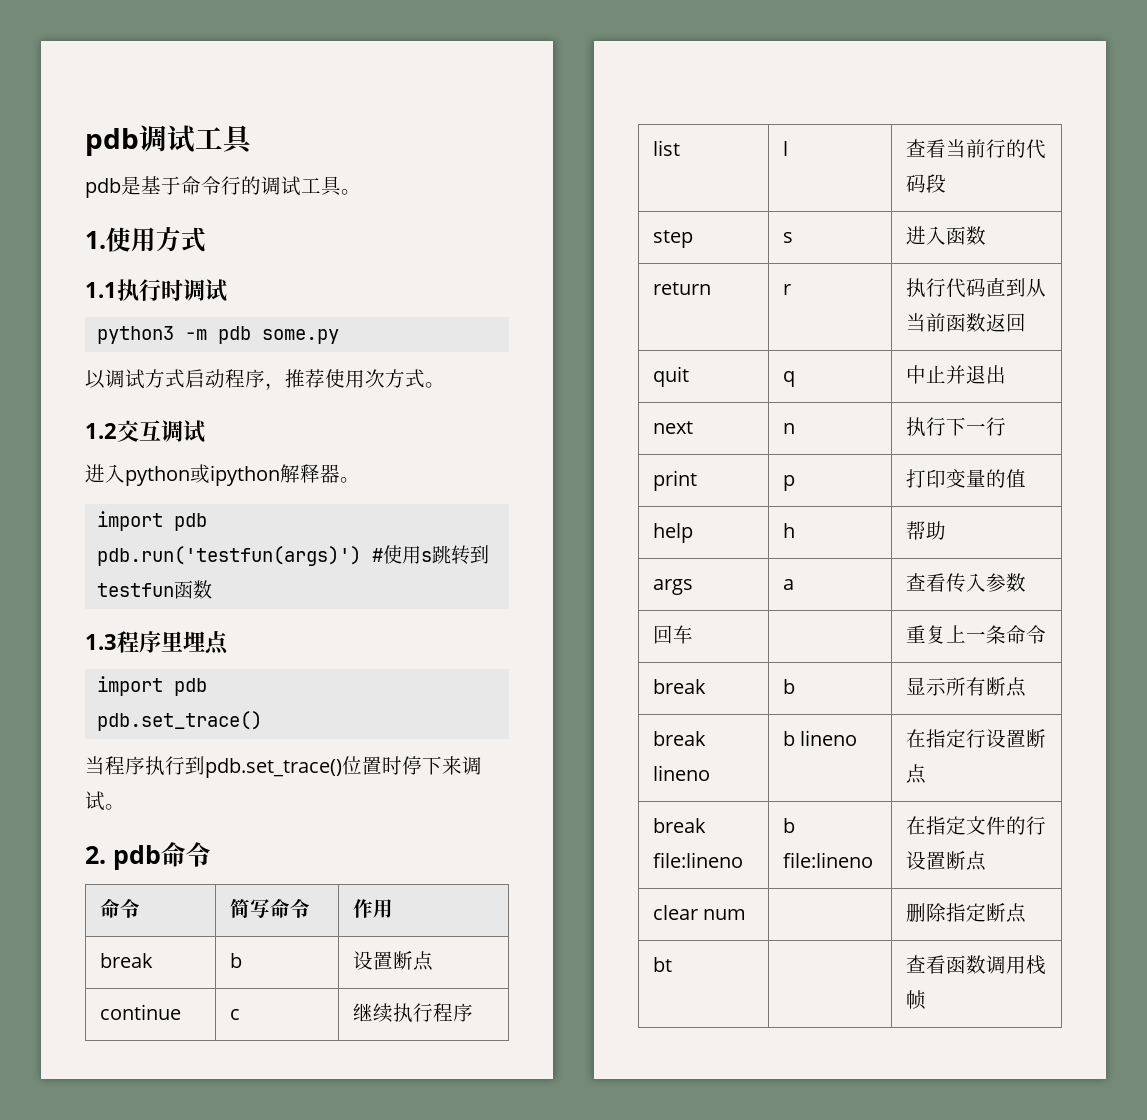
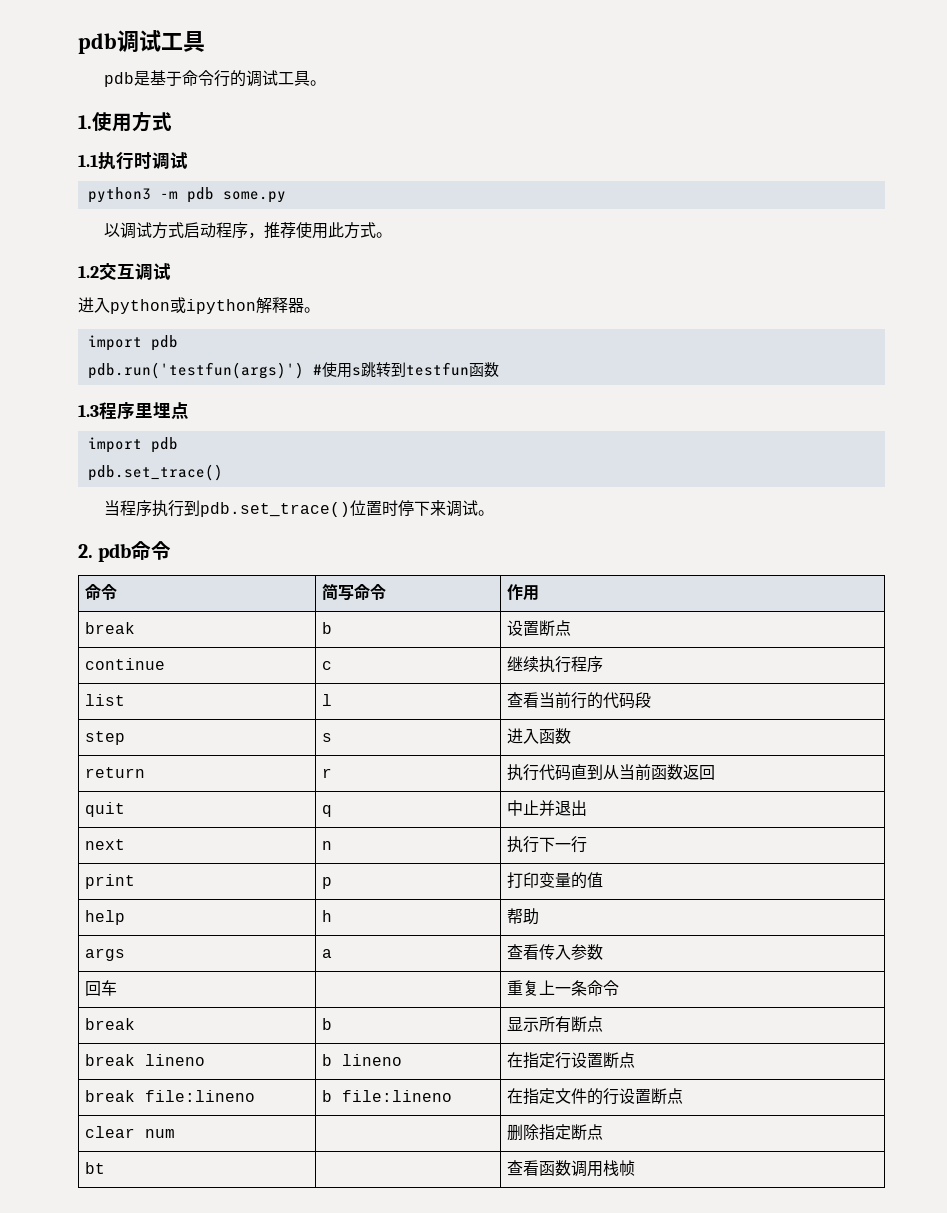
- 以调试方式启动程序，推荐使用次方式。
+ 以调试方式启动程序，推荐使用此方式。

